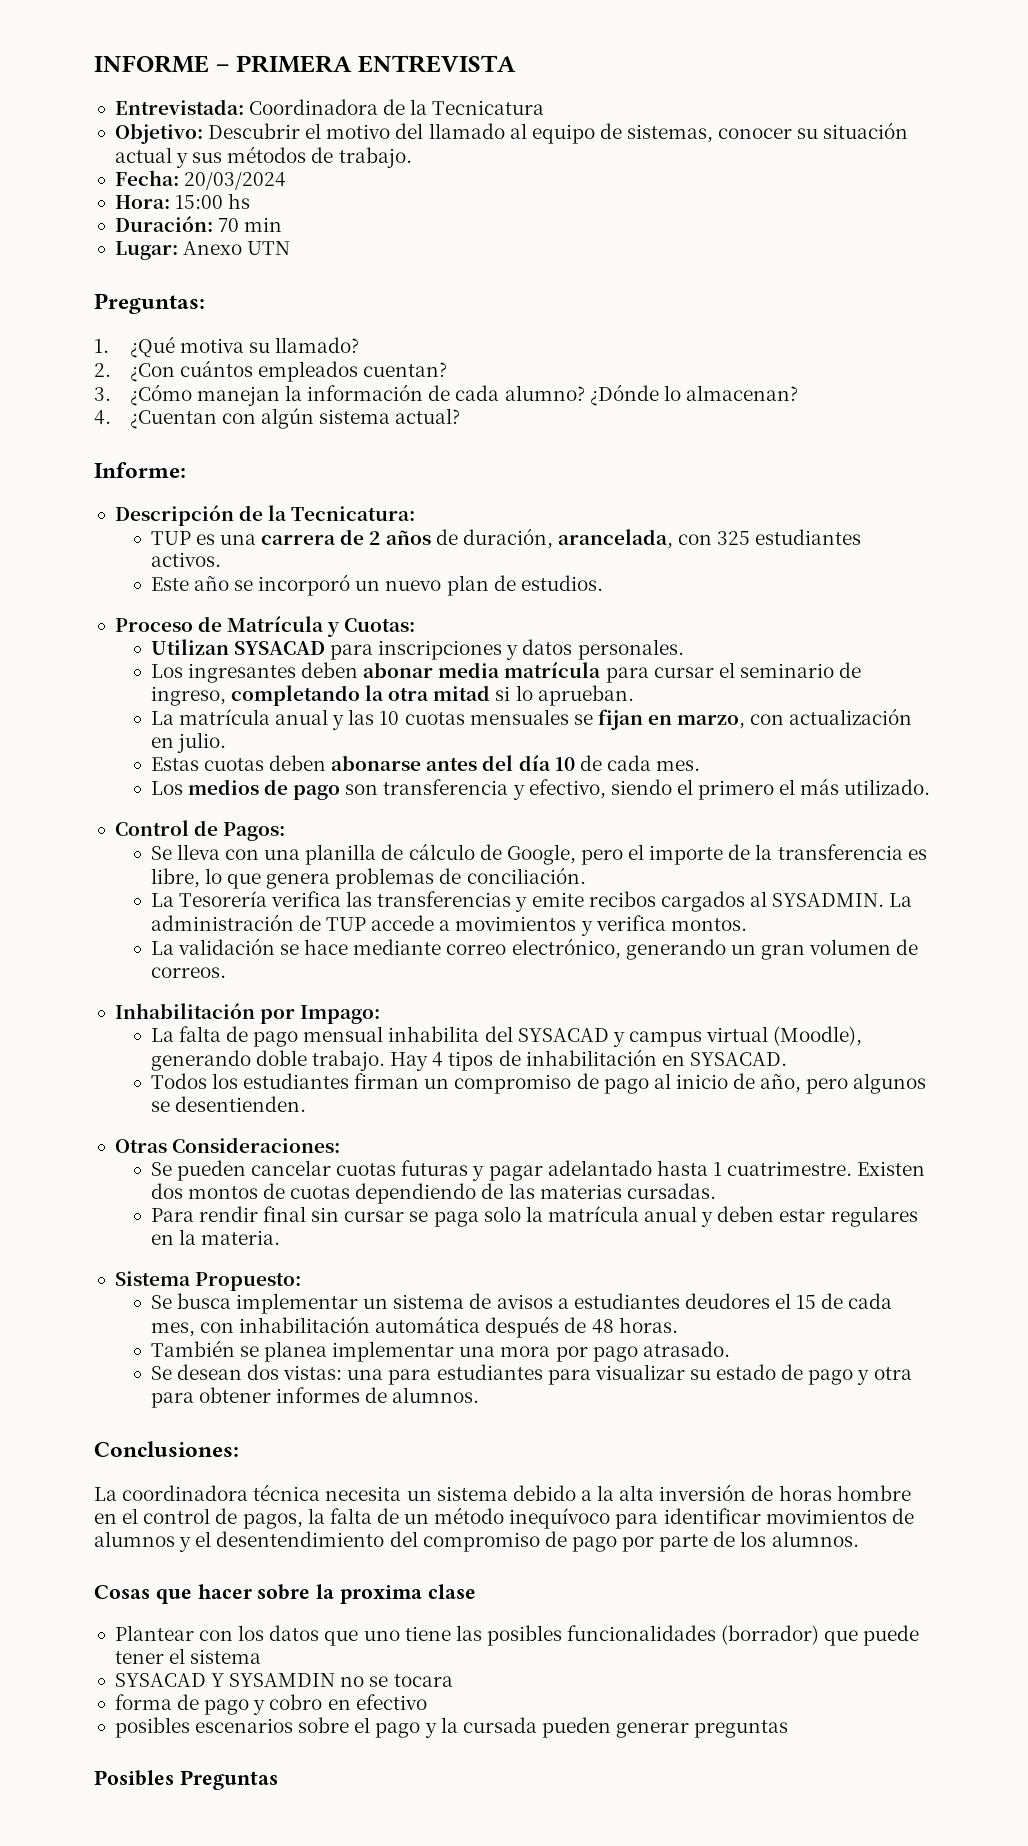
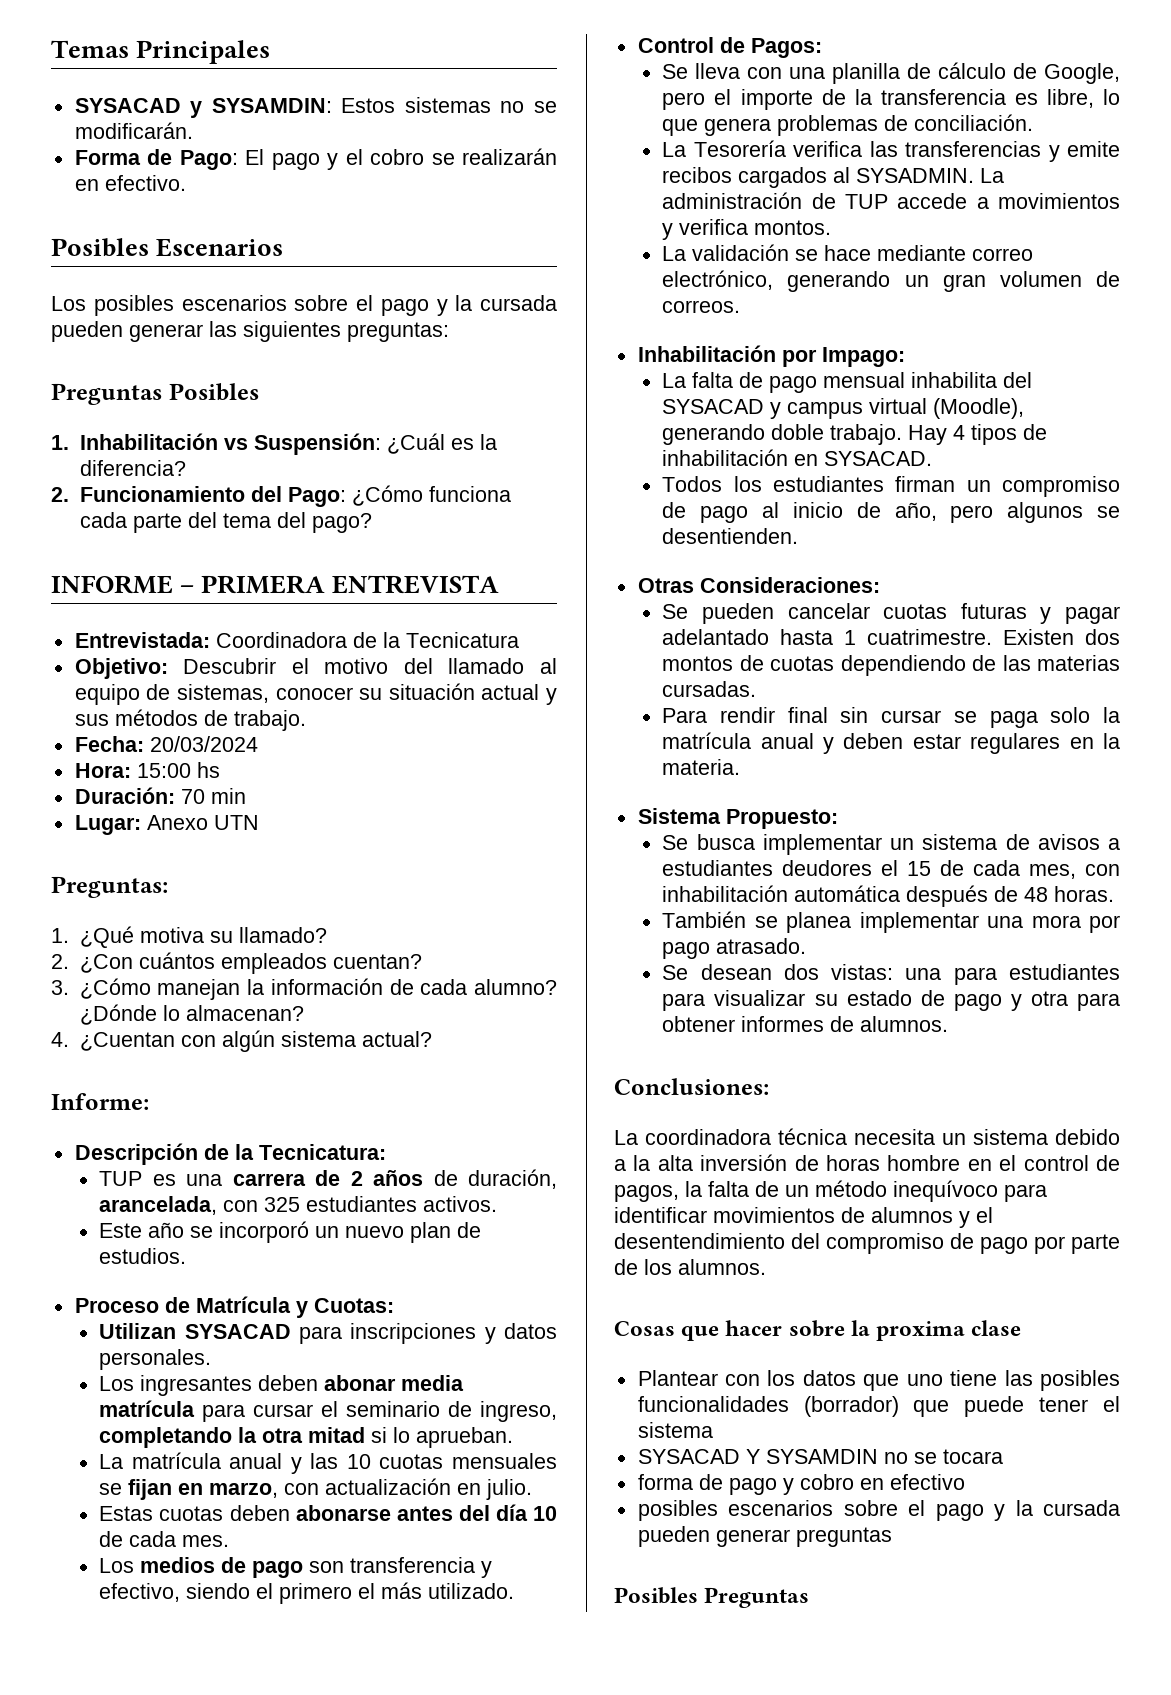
+ Temas Principales
+ SYSACAD y SYSAMDIN: Estos sistemas no se modificarán.
+ Forma de Pago: El pago y el cobro se realizarán en efectivo.
+ Posibles Escenarios
+ Los posibles escenarios sobre el pago y la cursada pueden generar las siguientes preguntas:
+ Preguntas Posibles
+ 1. Inhabilitación vs Suspensión: ¿Cuál es la diferencia?
+ 2. Funcionamiento del Pago: ¿Cómo funciona cada parte del tema del pago?

